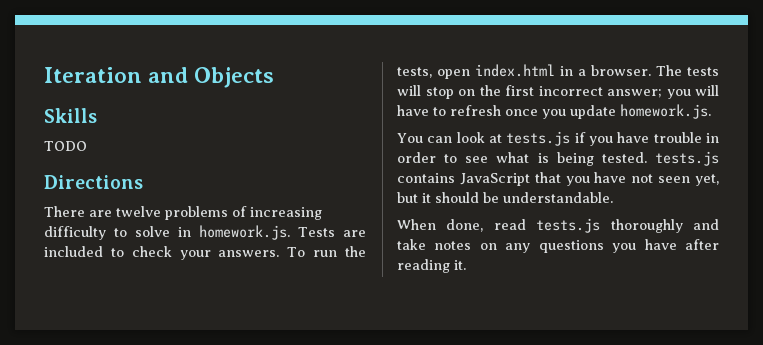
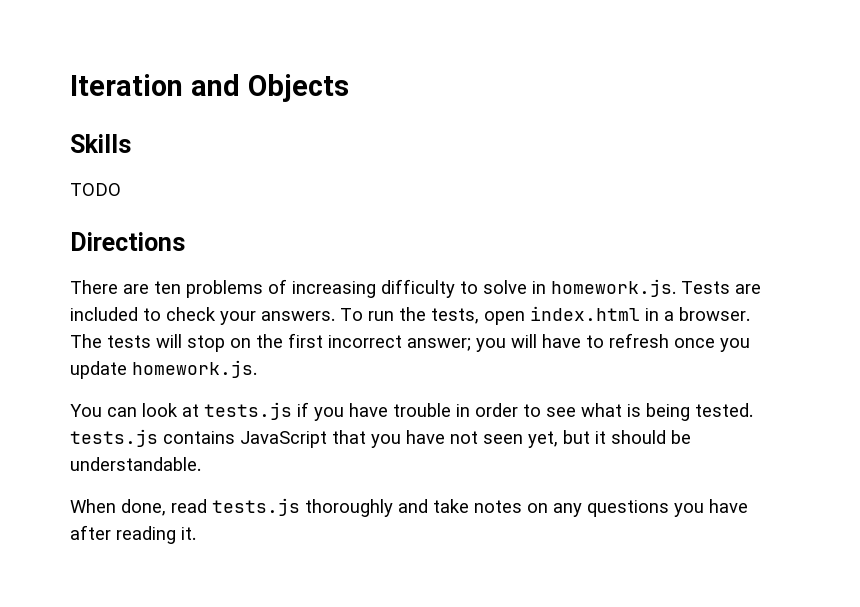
- There are twelve problems of increasing difficulty to solve in homework.js. Tests are included to check your answers.
+ There are ten problems of increasing difficulty to solve in homework.js. Tests are included to check your answers.

